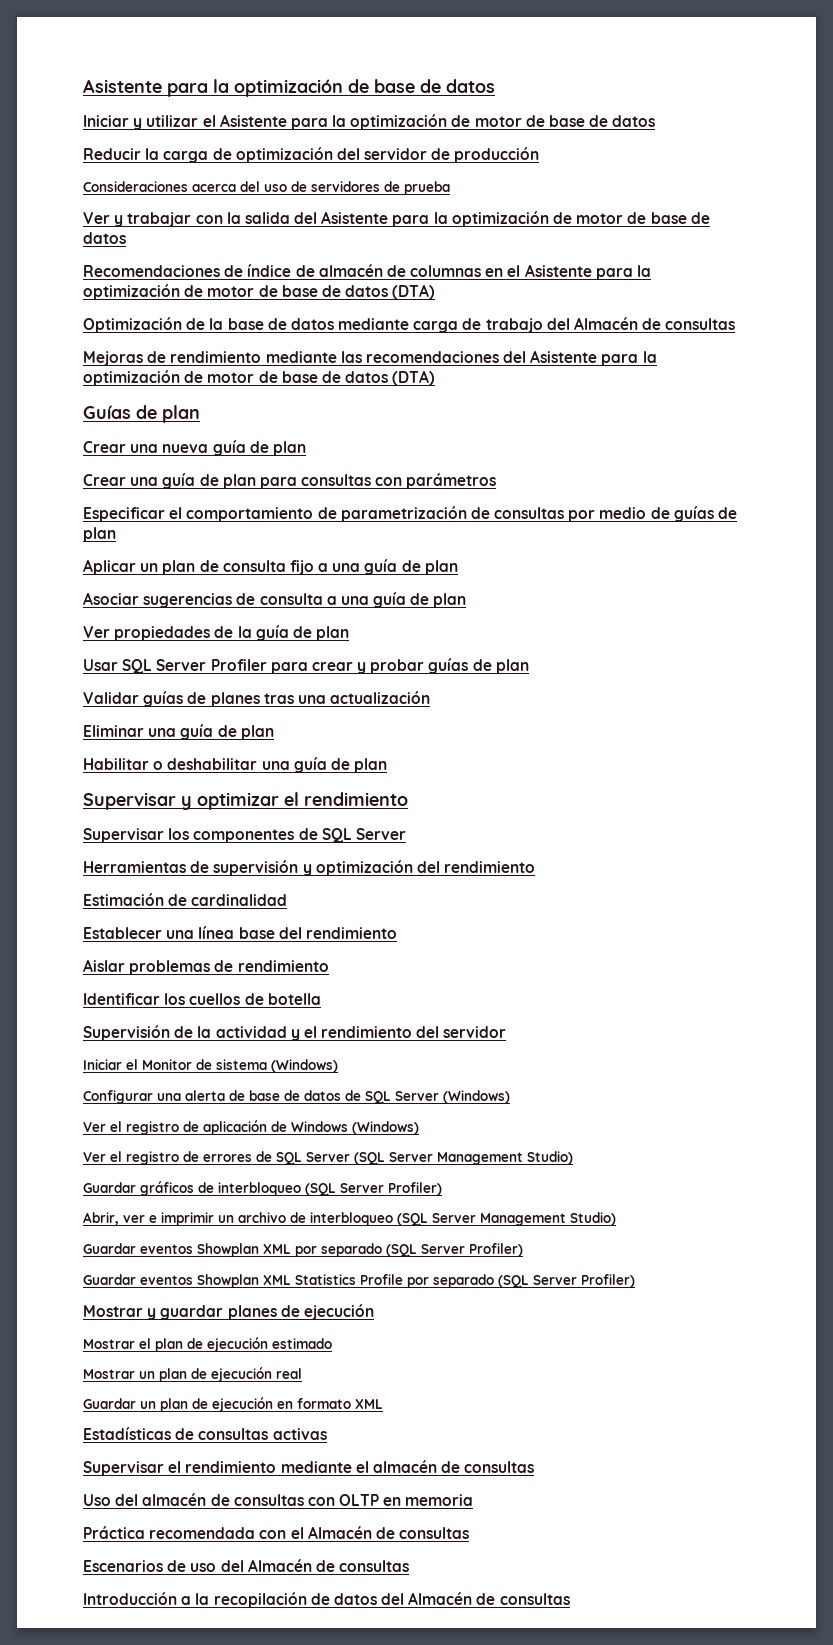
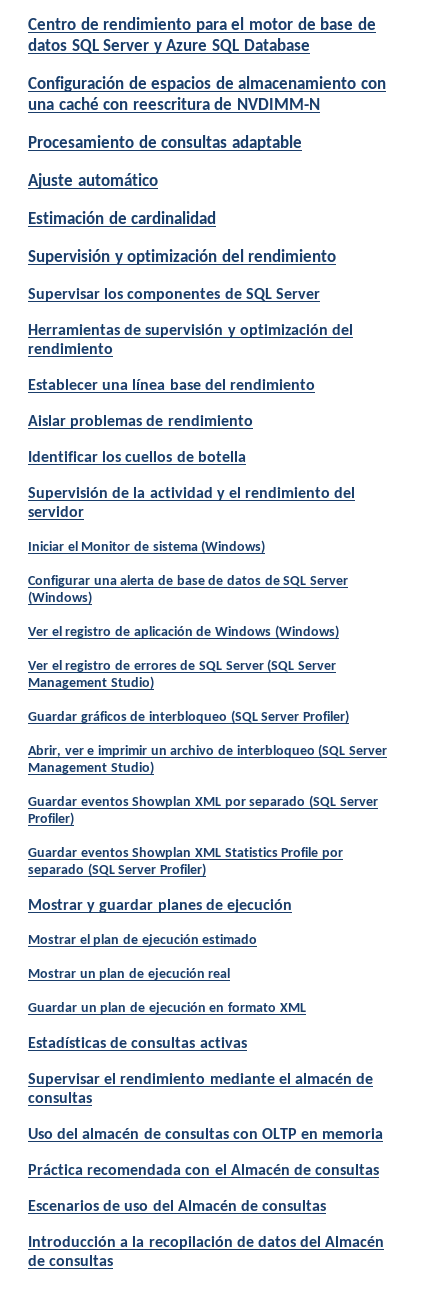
- Asistente para la optimización de base de datos
- Iniciar y utilizar el Asistente para la optimización de motor de base de datos
- Reducir la carga de optimización del servidor de producción
- Consideraciones acerca del uso de servidores de prueba
- Ver y trabajar con la salida del Asistente para la optimización de motor de base de datos
- Recomendaciones de índice de almacén de columnas en el Asistente para la optimización de motor de base de datos (DTA)
- Optimización de la base de datos mediante carga de trabajo del Almacén de consultas
- Mejoras de rendimiento mediante las recomendaciones del Asistente para la optimización de motor de base de datos (DTA)
- Guías de plan
- Crear una nueva guía de plan
- Crear una guía de plan para consultas con parámetros
- Especificar el comportamiento de parametrización de consultas por medio de guías de plan
- Aplicar un plan de consulta fijo a una guía de plan
- Asociar sugerencias de consulta a una guía de plan
- Ver propiedades de la guía de plan
- Usar SQL Server Profiler para crear y probar guías de plan
- Validar guías de planes tras una actualización
- Eliminar una guía de plan
- Habilitar o deshabilitar una guía de plan
- Supervisar y optimizar el rendimiento
+ Centro de rendimiento para el motor de base de datos SQL Server y Azure SQL Database
+ Configuración de espacios de almacenamiento con una caché con reescritura de NVDIMM-N
+ Procesamiento de consultas adaptable
+ Ajuste automático
+ Estimación de cardinalidad
+ Supervisión y optimización del rendimiento
- Estimación de cardinalidad

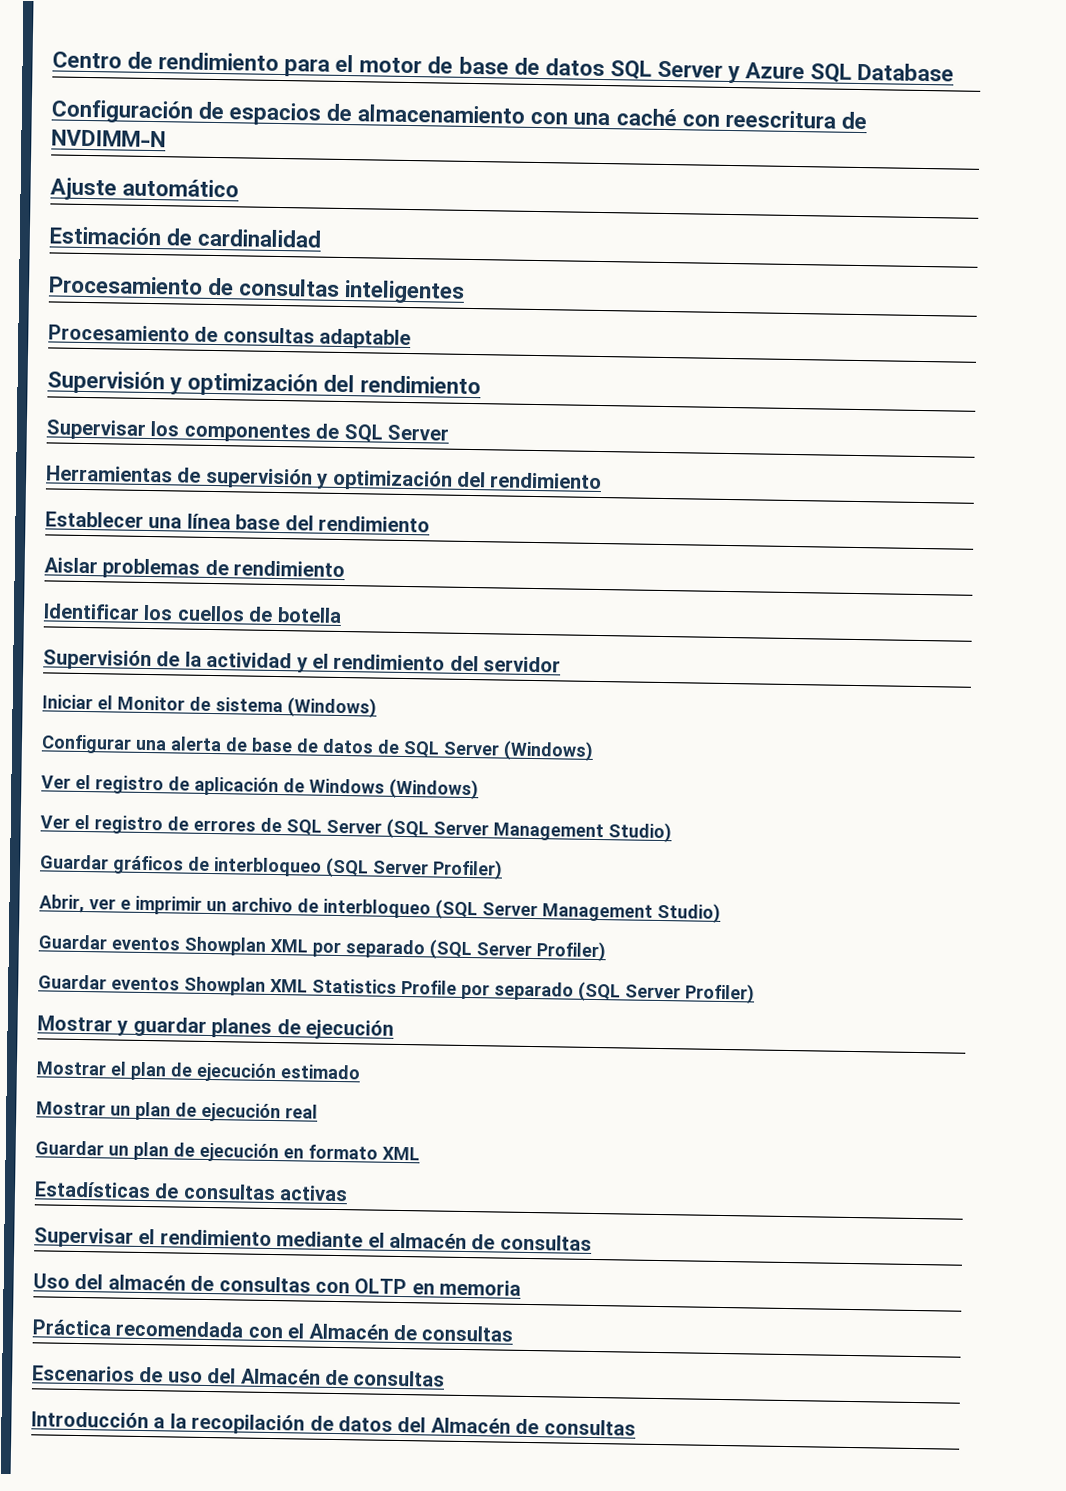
- Procesamiento de consultas adaptable
+ Procesamiento de consultas inteligentes
+ Procesamiento de consultas adaptable

